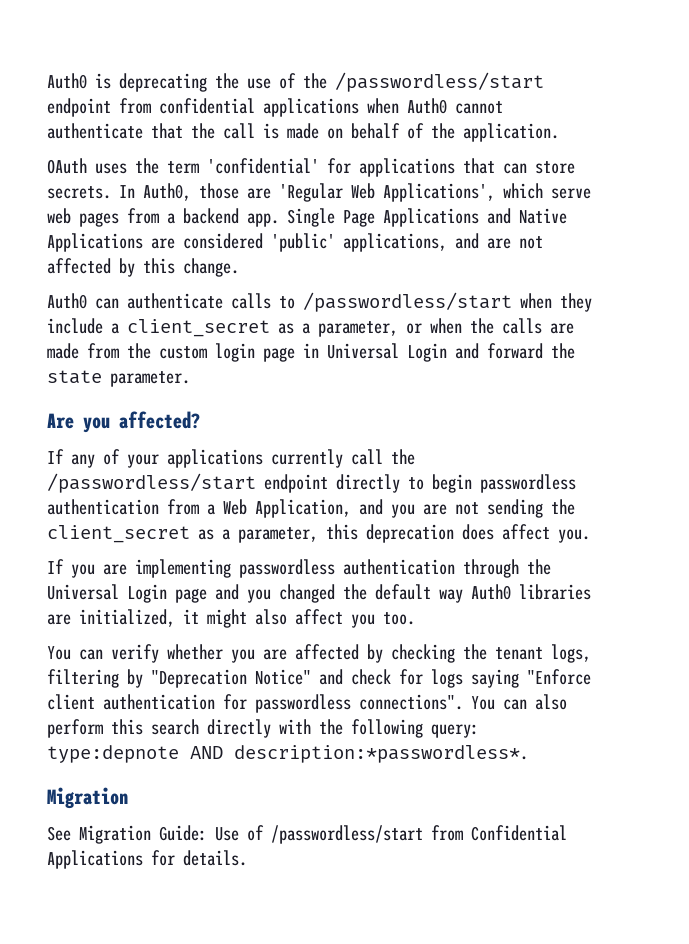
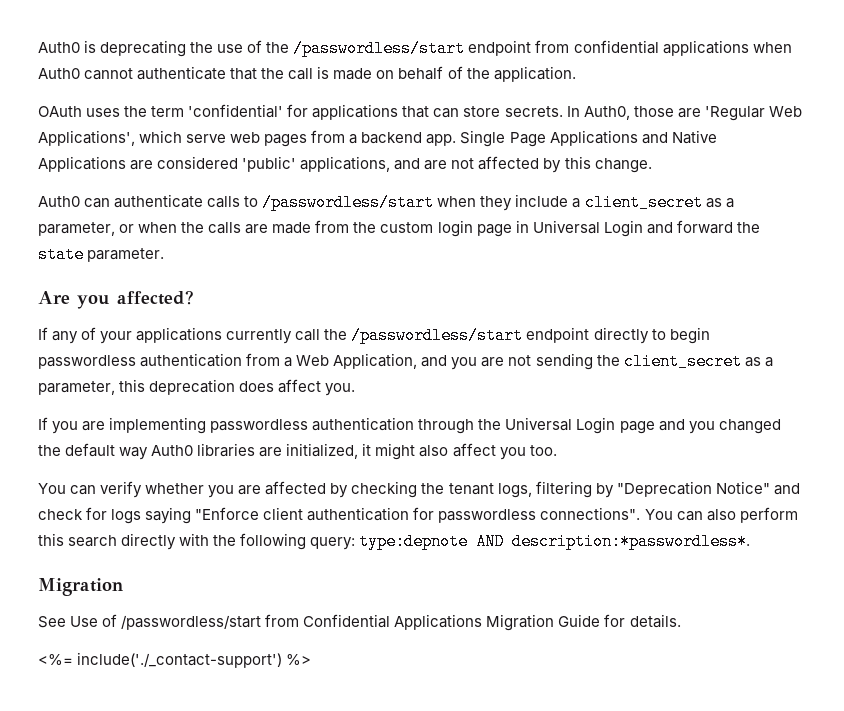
- See Migration Guide: Use of /passwordless/start from Confidential Applications for details.
+ See Use of /passwordless/start from Confidential Applications Migration Guide for details.
+ <%= include('./_contact-support') %>

